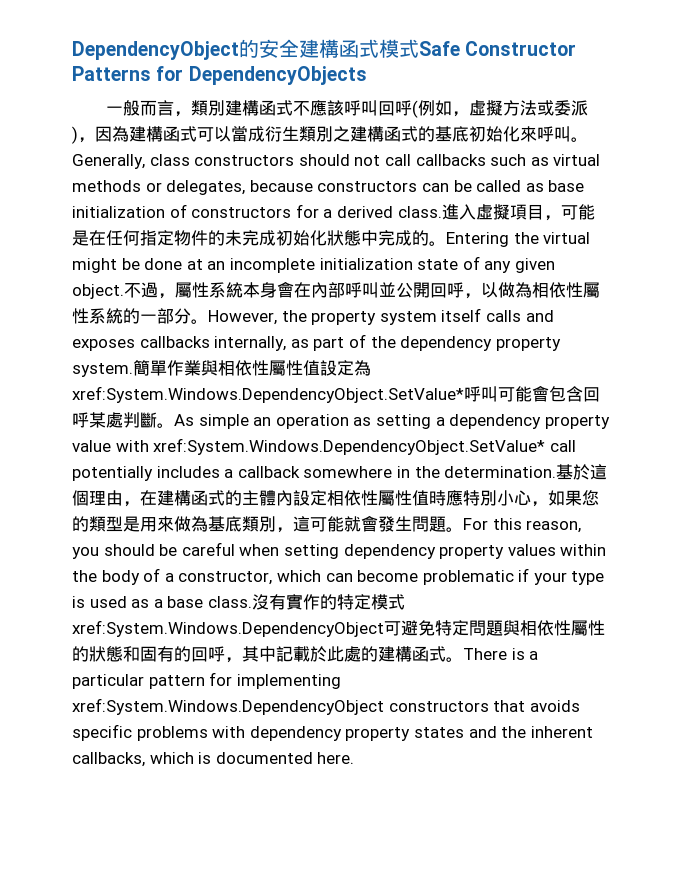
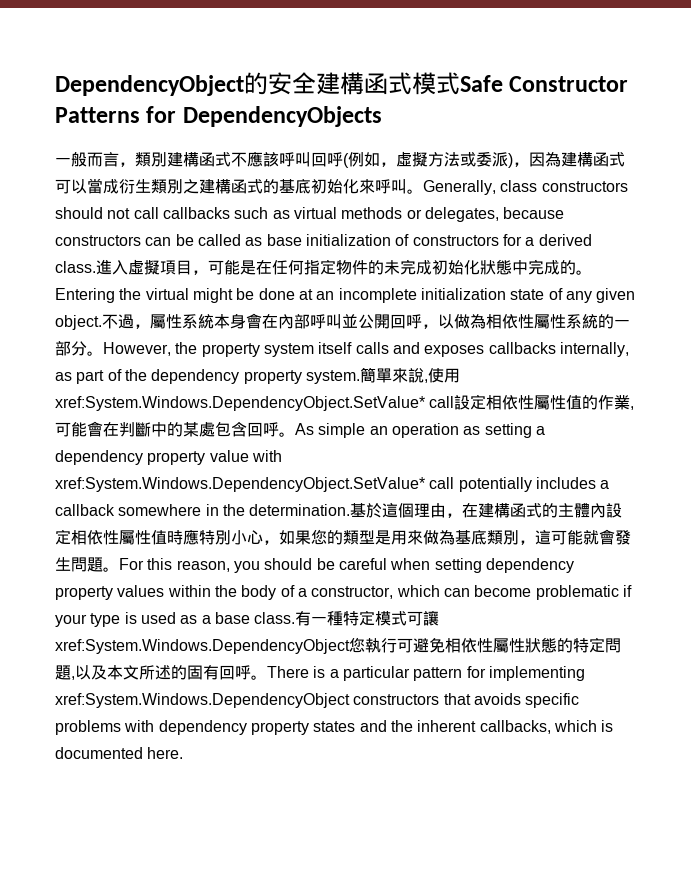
- 簡單作業與相依性屬性值設定為xref:System.Windows.DependencyObject.SetValue*呼叫可能會包含回呼某處判斷。
+ 簡單來說,使用xref:System.Windows.DependencyObject.SetValue* call設定相依性屬性值的作業,可能會在判斷中的某處包含回呼。
- 沒有實作的特定模式xref:System.Windows.DependencyObject可避免特定問題與相依性屬性的狀態和固有的回呼，其中記載於此處的建構函式。
+ 有一種特定模式可讓xref:System.Windows.DependencyObject您執行可避免相依性屬性狀態的特定問題,以及本文所述的固有回呼。

